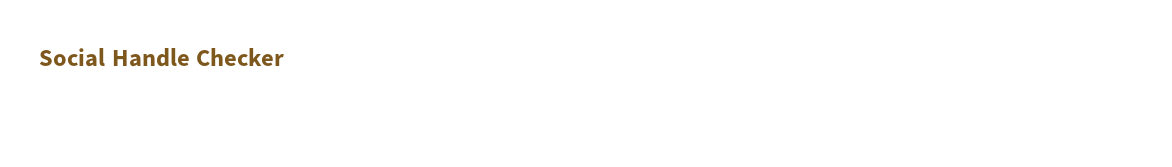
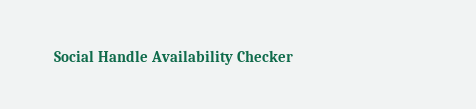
- Social Handle Checker
+ Social Handle Availability Checker

